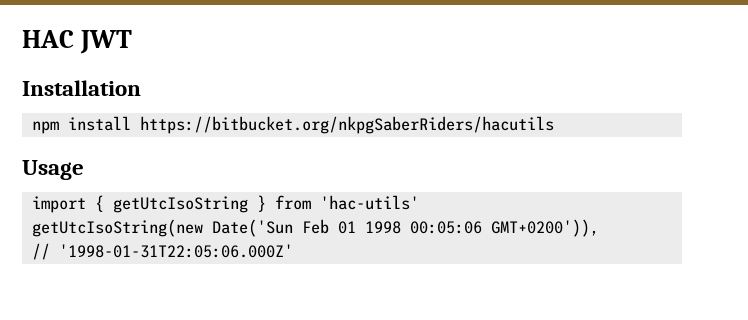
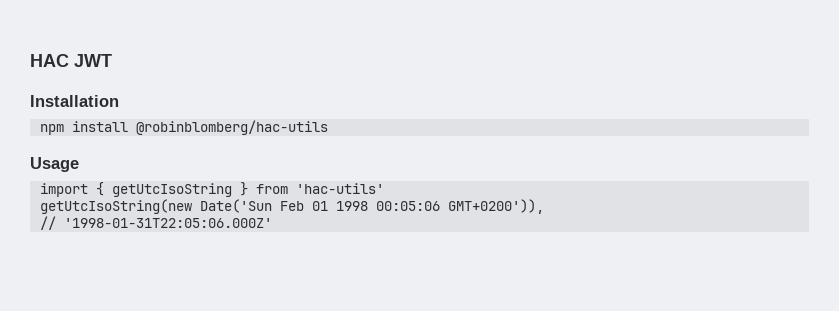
- npm install https://bitbucket.org/nkpgSaberRiders/hacutils
+ npm install @robinblomberg/hac-utils

